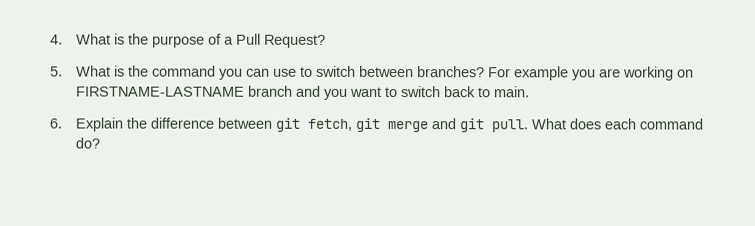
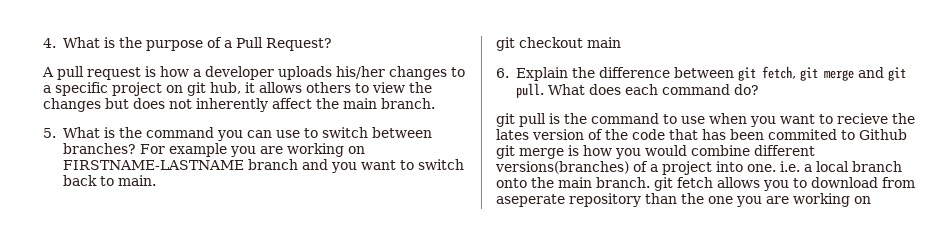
+ A pull request is how a developer uploads his/her changes to a specific project on git hub, it allows others to view the changes but does not inherently affect the main branch.
+ git checkout main
+ git pull is the command to use when you want to recieve the lates version of the code that has been commited to Github git merge is how you would combine different versions(branches) of a project into one. i.e. a local branch onto the main branch. git fetch allows you to download from aseperate repository than the one you are working on

